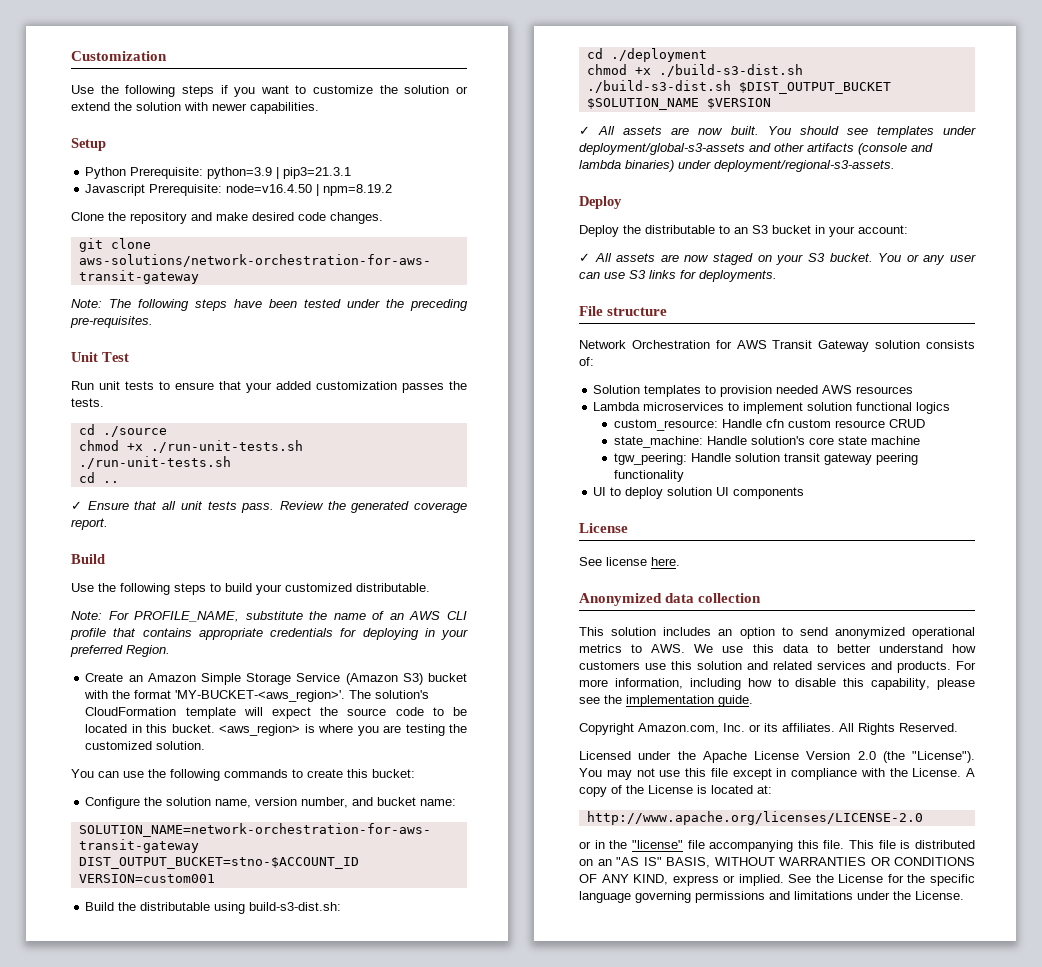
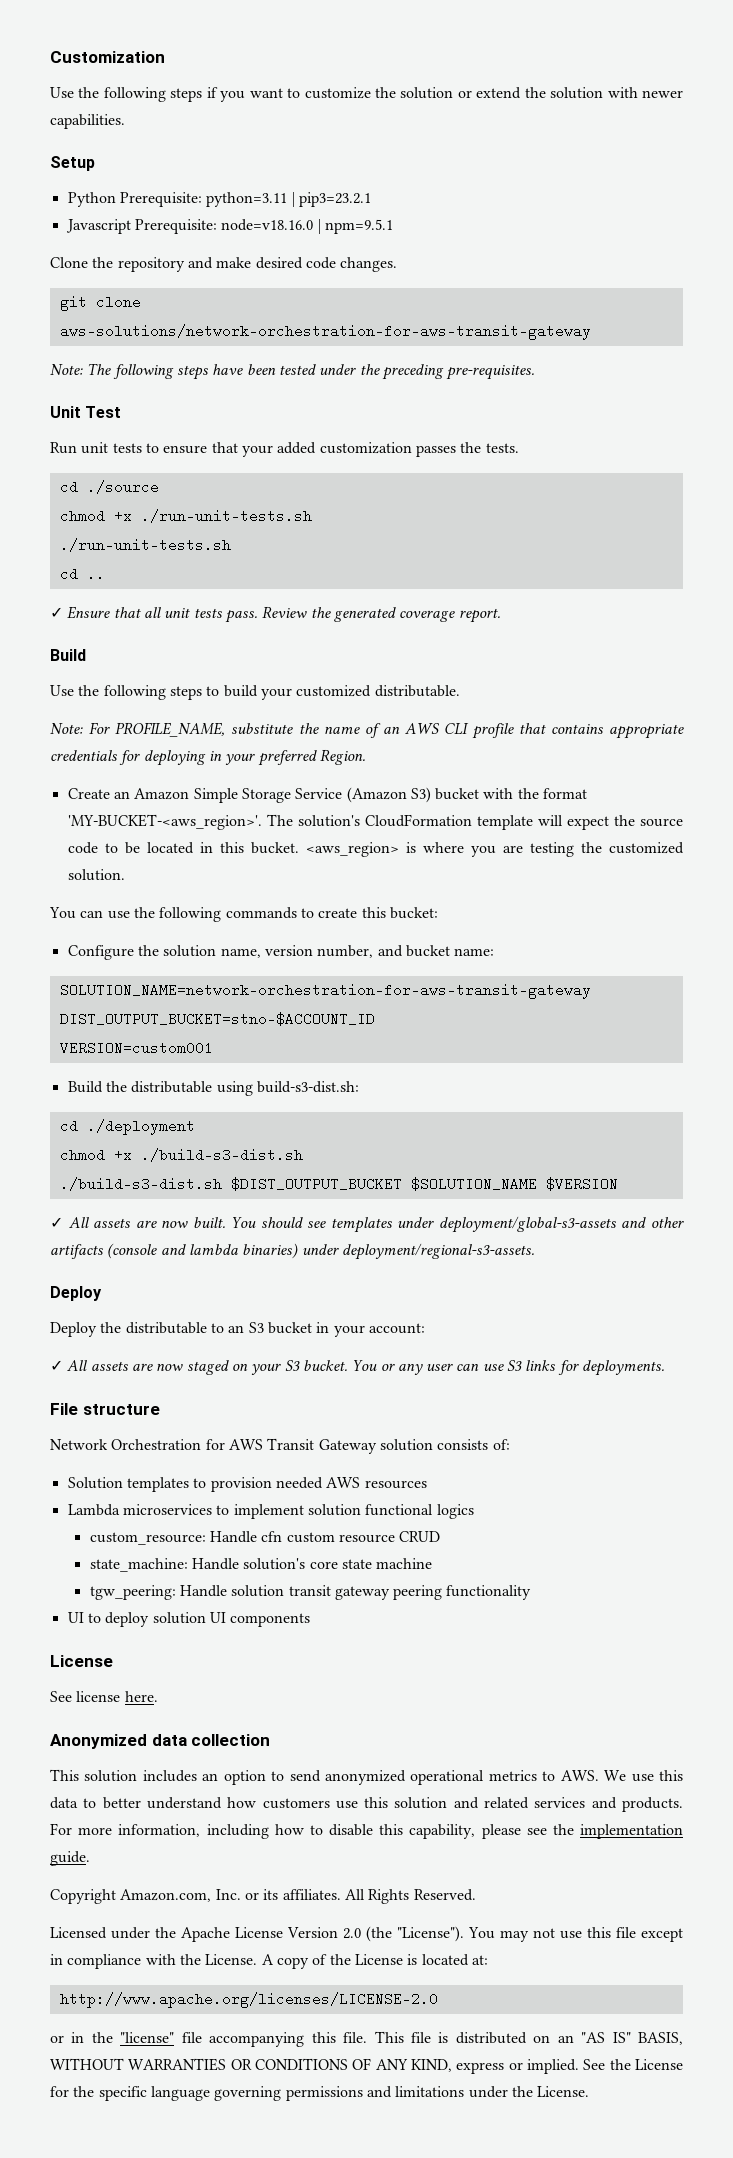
- Python Prerequisite: python=3.9 | pip3=21.3.1
+ Python Prerequisite: python=3.11 | pip3=23.2.1
- Javascript Prerequisite: node=v16.4.50 | npm=8.19.2
+ Javascript Prerequisite: node=v18.16.0 | npm=9.5.1

